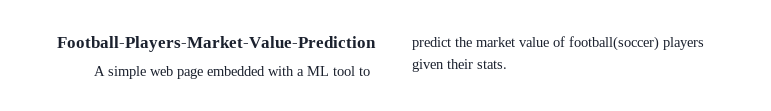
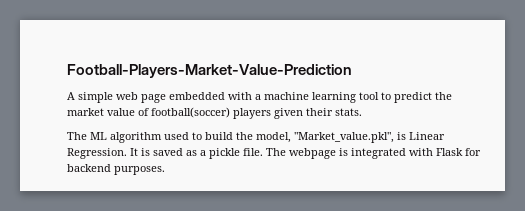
- A simple web page embedded with a ML tool to predict the market value of football(soccer) players given their stats.
+ A simple web page embedded with a machine learning tool to predict the market value of football(soccer) players given their stats.
+ The ML algorithm used to build the model, "Market_value.pkl", is Linear Regression. It is saved as a pickle file. The webpage is integrated with Flask for backend purposes.

